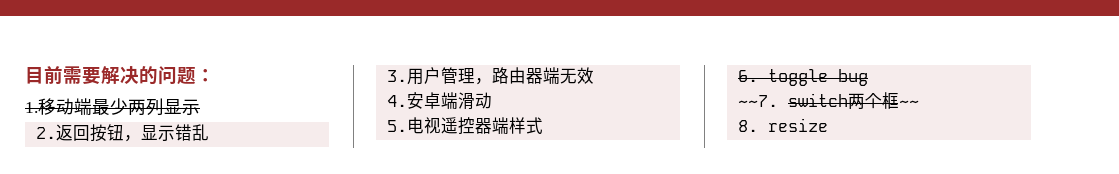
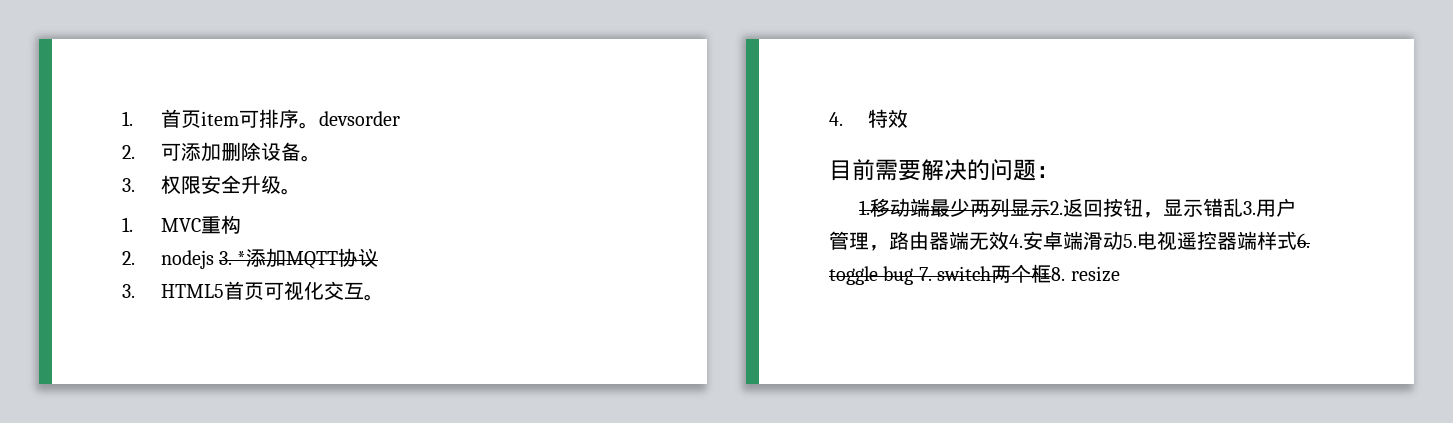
+ 1.首页item可排序。devsorder
+ 2.可添加删除设备。
+ 3.权限安全升级。
+ 1. MVC重构
+ 2. nodejs 3. *添加MQTT协议
+ 3. HTML5首页可视化交互。
+ 4.特效
- 1.移动端最少两列显示
- 2.返回按钮，显示错乱
- 3.用户管理，路由器端无效
- 4.安卓端滑动
- 5.电视遥控器端样式
- 6. toggle bug
- ~~7. switch两个框~~
- 8. resize
+ 1.移动端最少两列显示2.返回按钮，显示错乱3.用户管理，路由器端无效4.安卓端滑动5.电视遥控器端样式6. toggle bug 7. switch两个框8. resize

